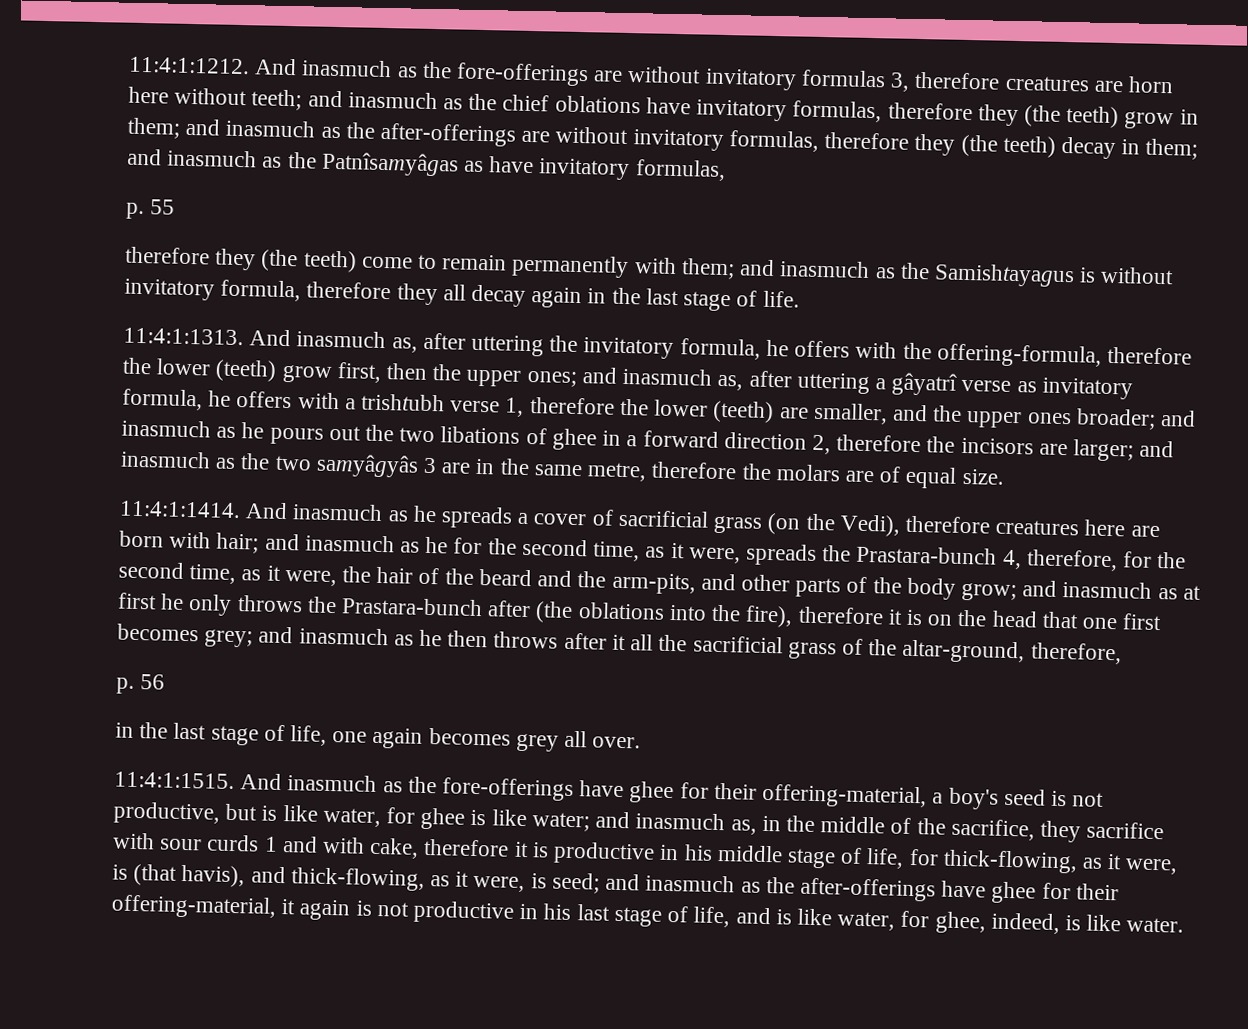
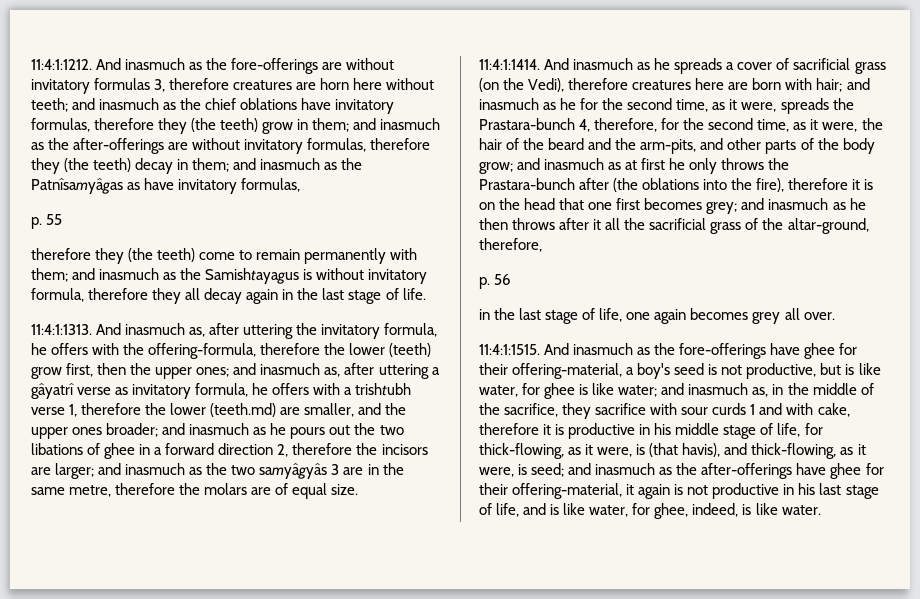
- and inasmuch as, after uttering a gâyatrî verse as invitatory formula, he offers with a trishtubh verse 1, therefore the lower (teeth) are smaller, and the upper ones broader;
+ and inasmuch as, after uttering a gâyatrî verse as invitatory formula, he offers with a trishtubh verse 1, therefore the lower (teeth.md) are smaller, and the upper ones broader;

